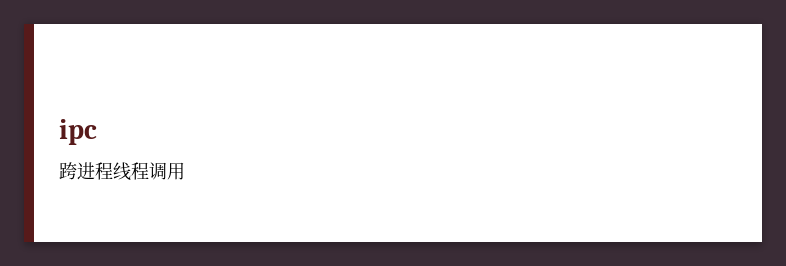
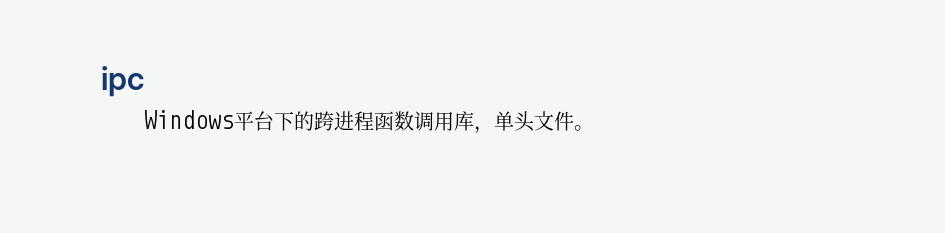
- 跨进程线程调用
+ Windows平台下的跨进程函数调用库，单头文件。

